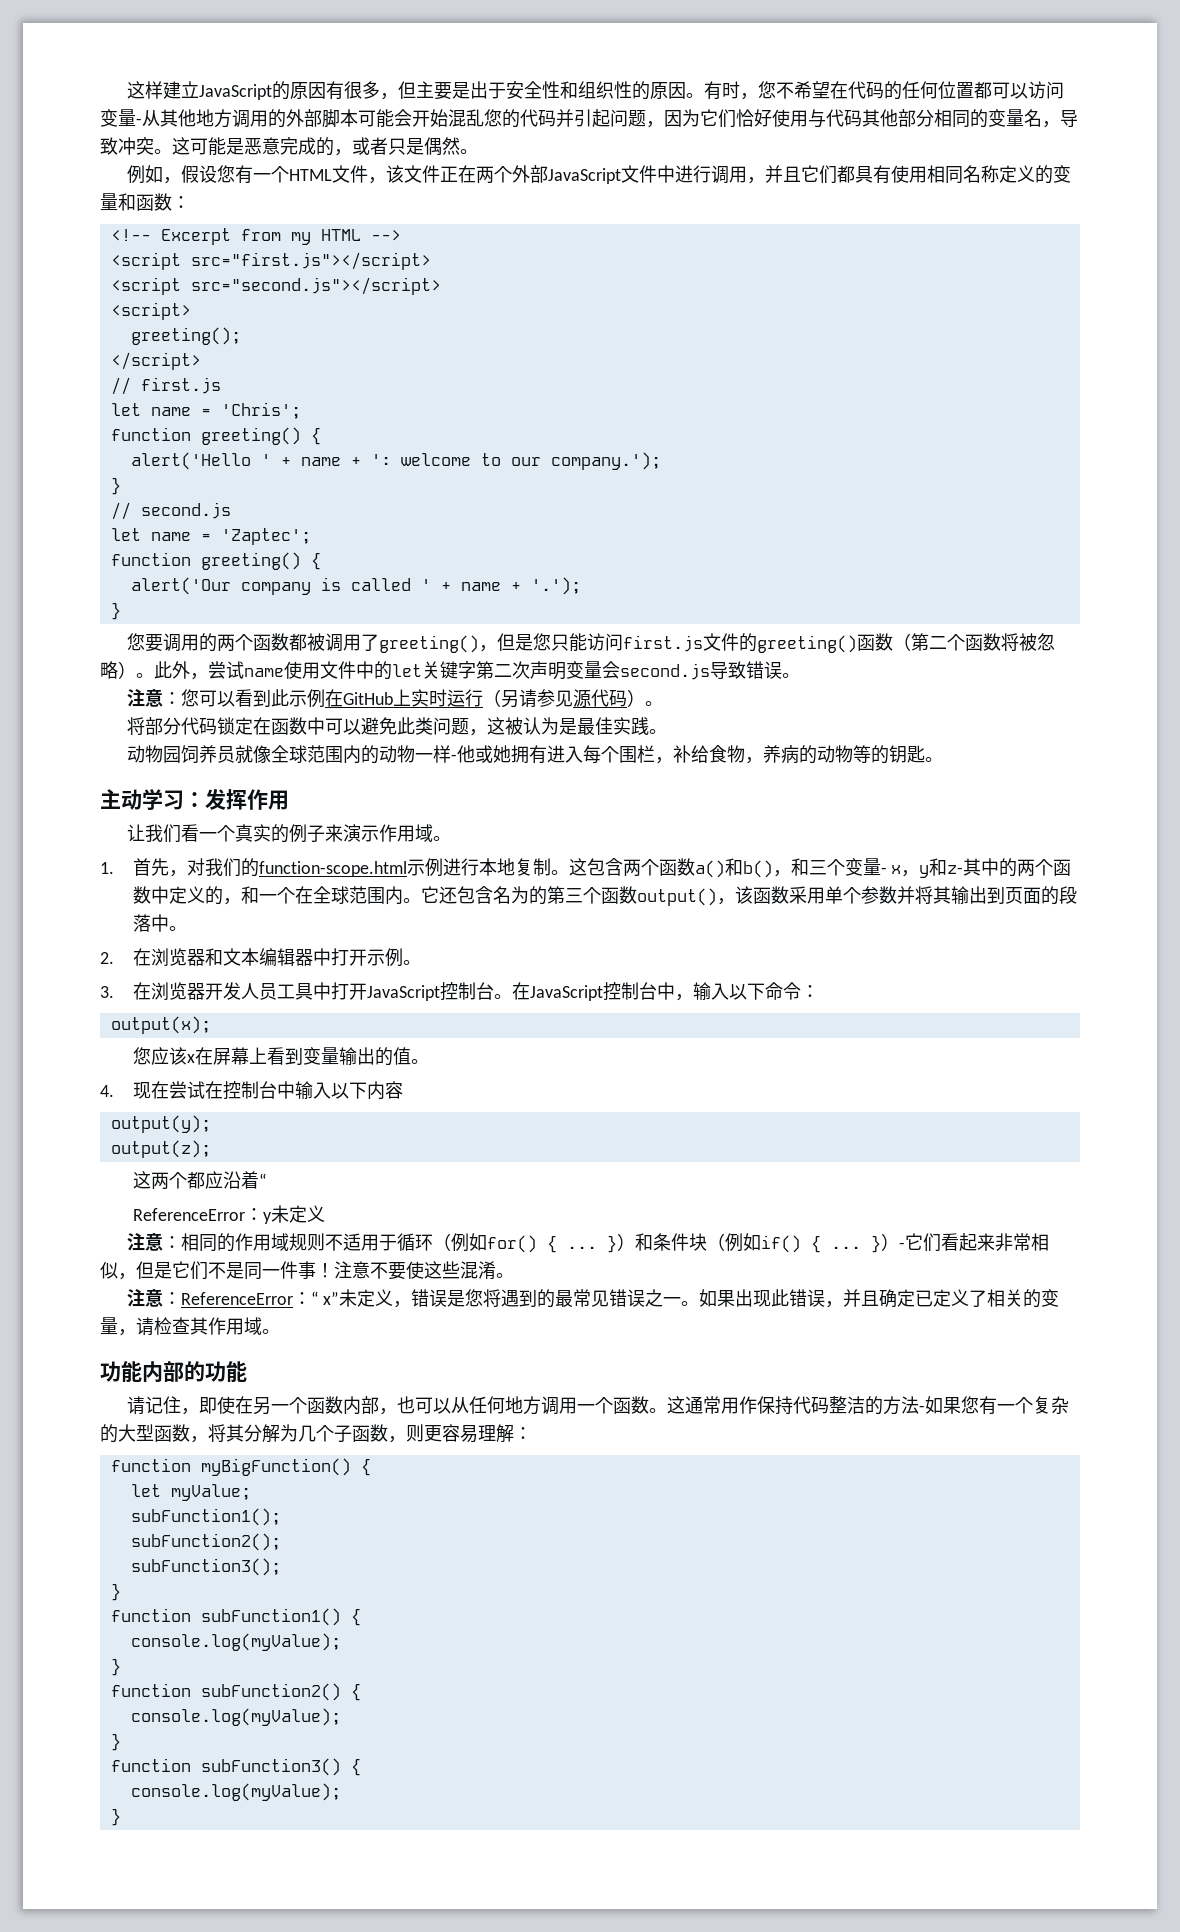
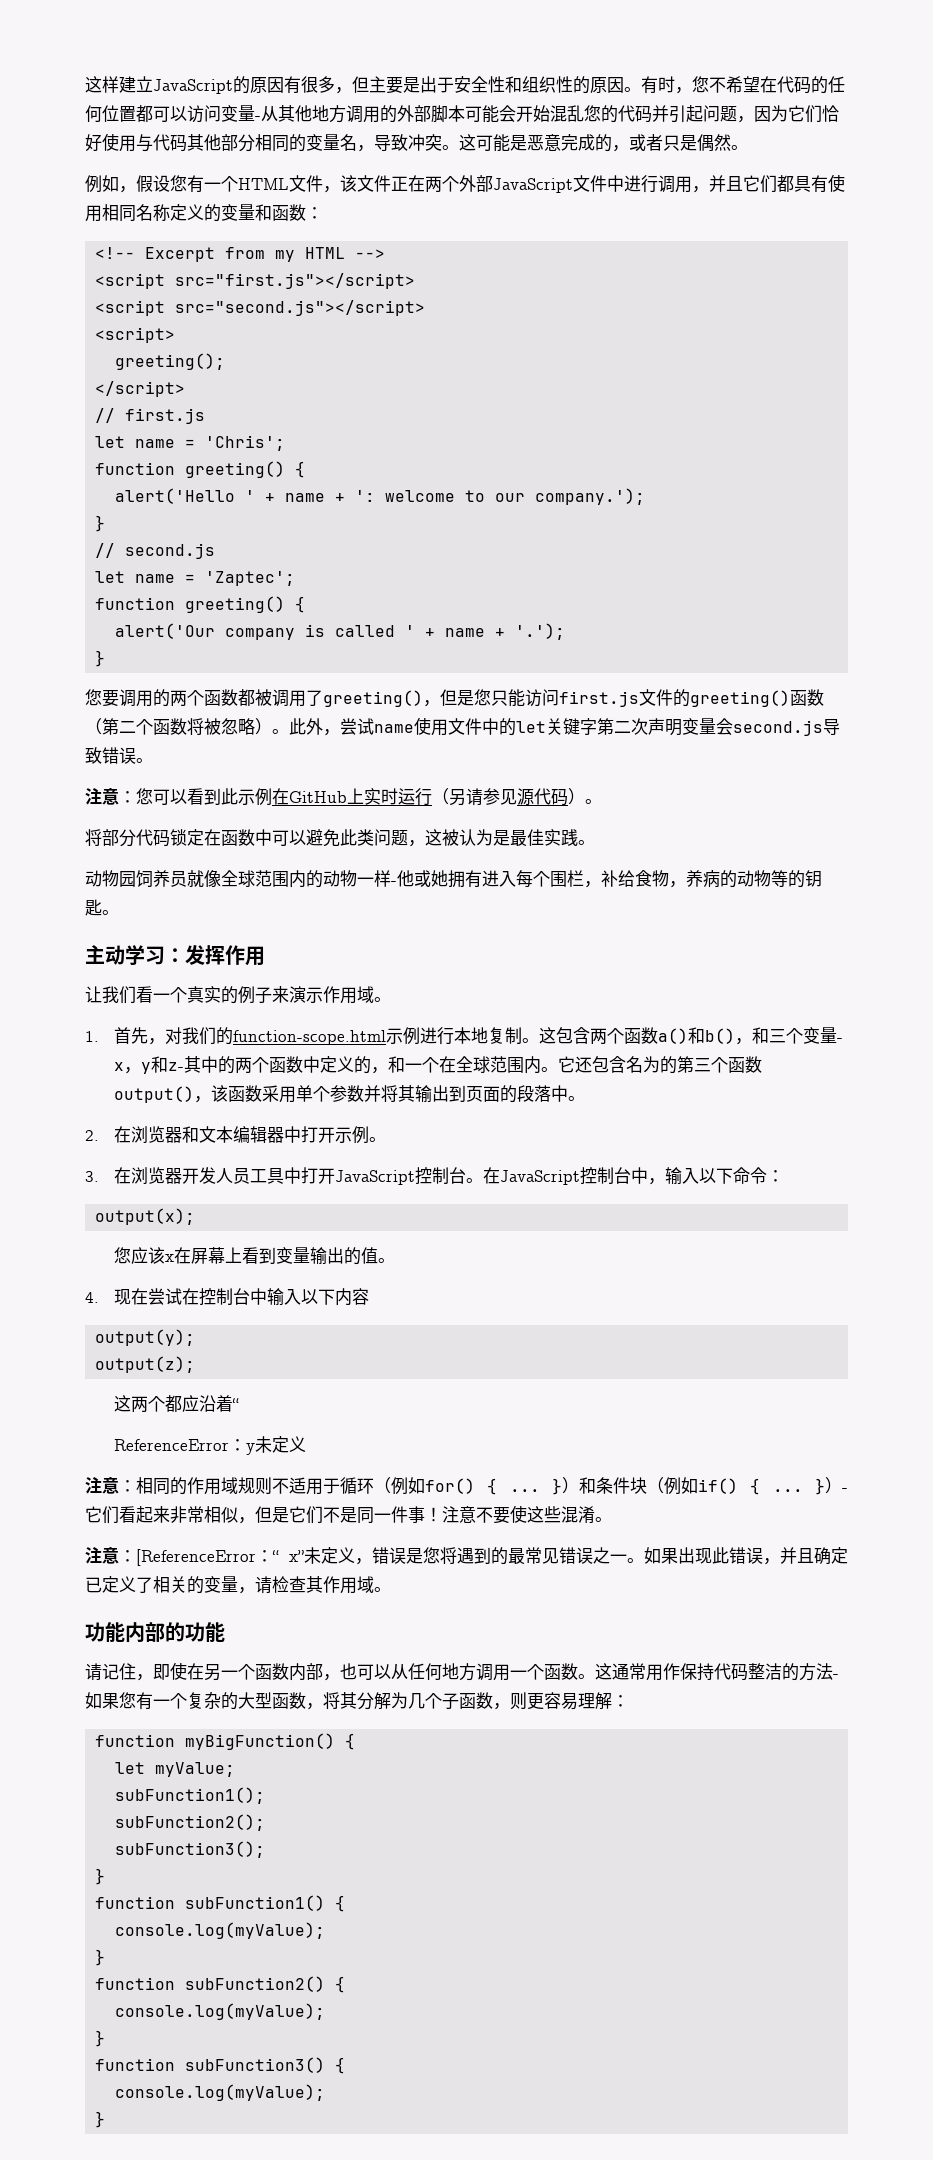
- 注意：ReferenceError：“ x”未定义，错误是您将遇到的最常见错误之一。
+ 注意：[ReferenceError：“ x”未定义，错误是您将遇到的最常见错误之一。

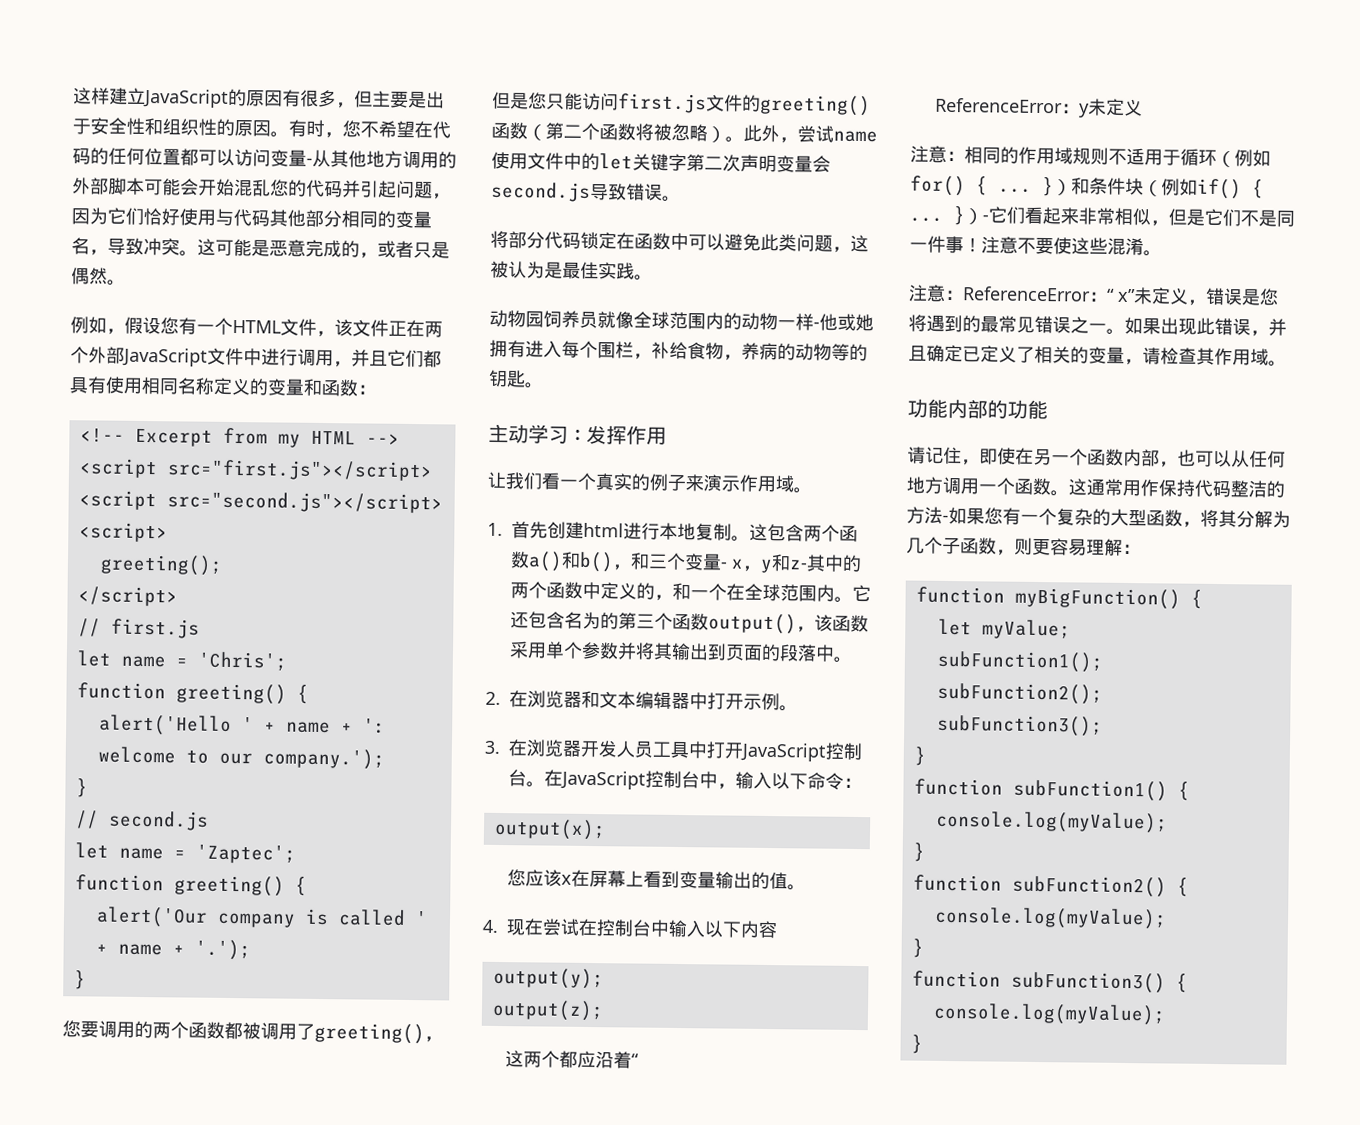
- 注意：您可以看到此示例在GitHub上实时运行（另请参见源代码）。
- 1.首先，对我们的function-scope.html示例进行本地复制。
+ 1.首先创建html进行本地复制。
- 注意：[ReferenceError：“ x”未定义，错误是您将遇到的最常见错误之一。
+ 注意：ReferenceError：“ x”未定义，错误是您将遇到的最常见错误之一。

